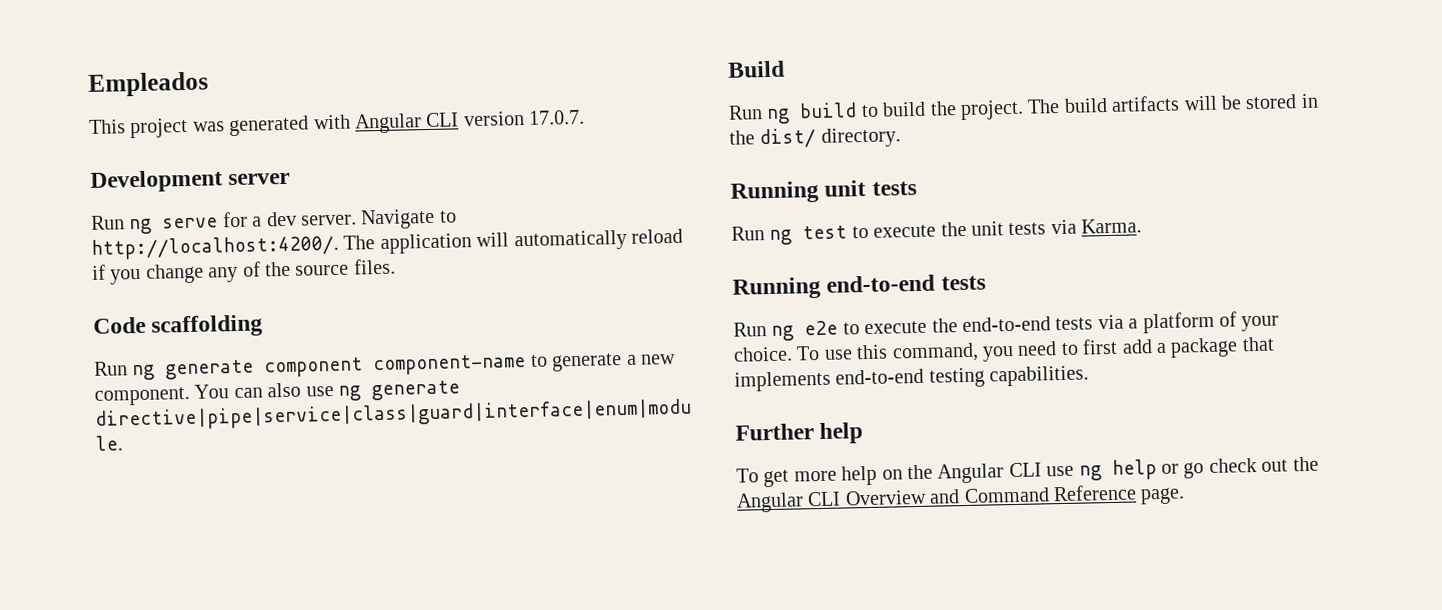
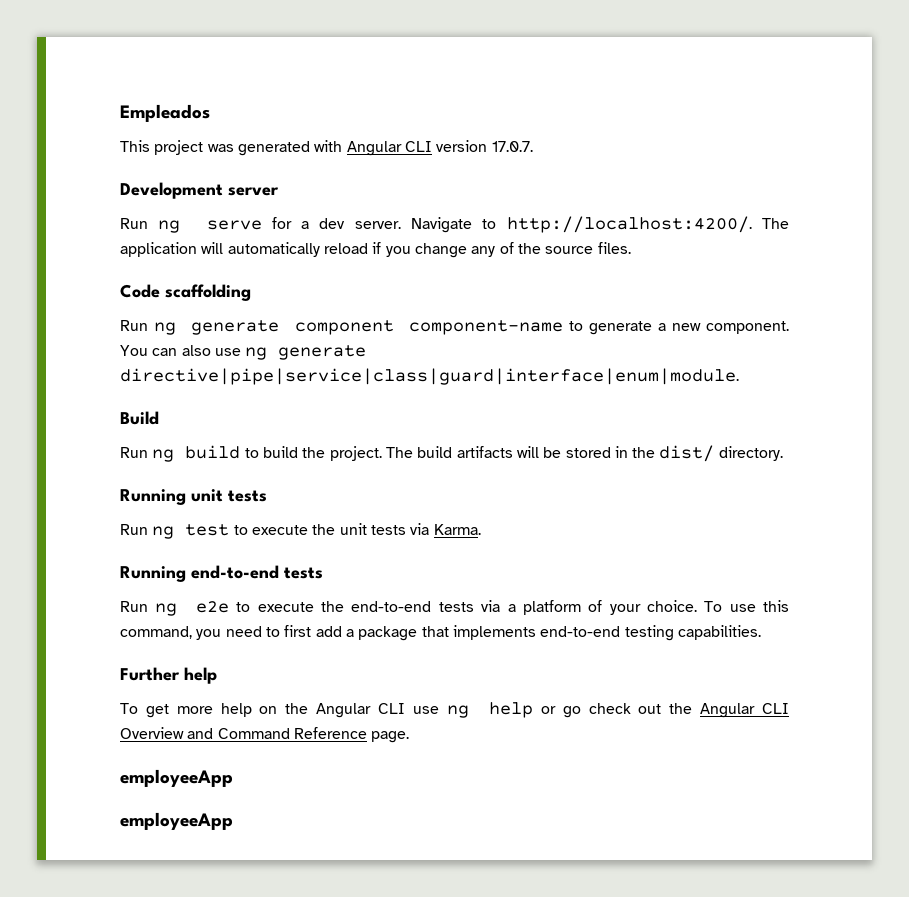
  To get more help on the Angular CLI use ng help or go check out the Angular CLI Overview and Command Reference page.
+ employeeApp
+ employeeApp

